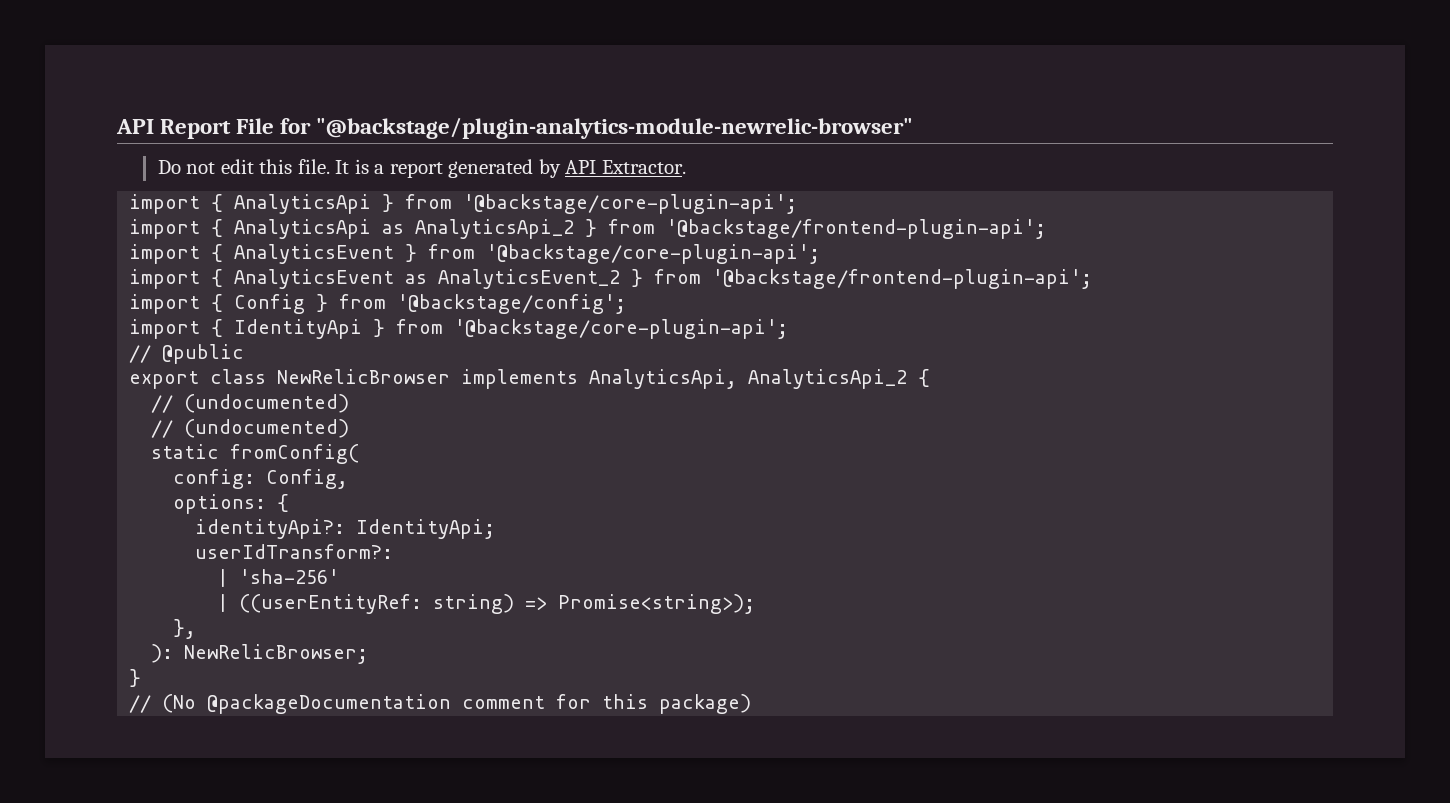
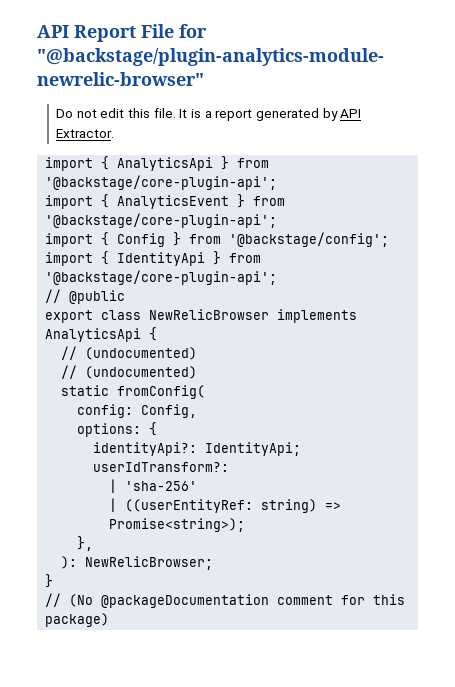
- import { AnalyticsApi as AnalyticsApi_2 } from '@backstage/frontend-plugin-api';
- import { AnalyticsEvent as AnalyticsEvent_2 } from '@backstage/frontend-plugin-api';
- export class NewRelicBrowser implements AnalyticsApi, AnalyticsApi_2 {
+ export class NewRelicBrowser implements AnalyticsApi {

